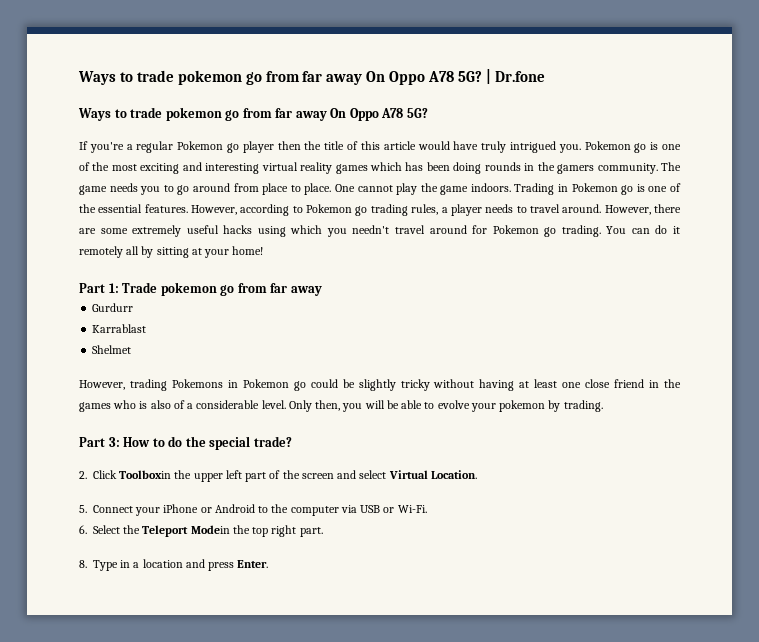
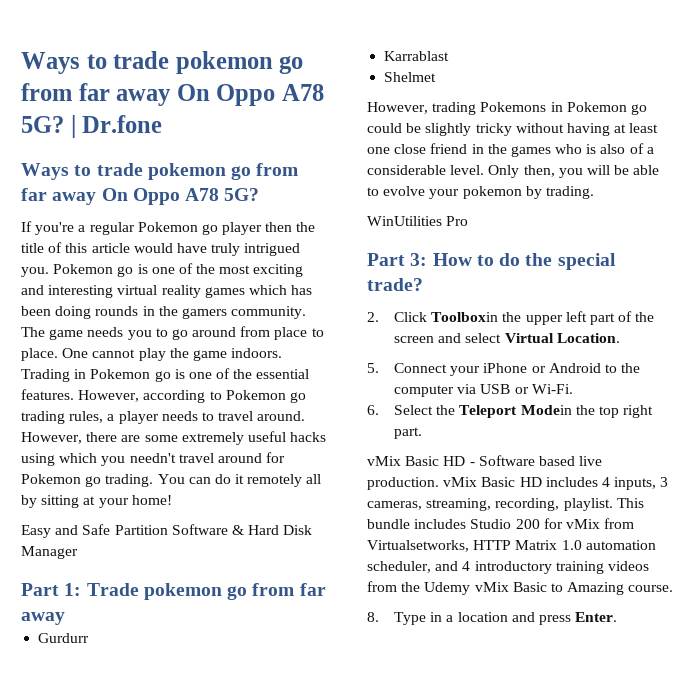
+ Easy and Safe Partition Software & Hard Disk Manager
+ WinUtilities Pro
+ vMix Basic HD - Software based live production. vMix Basic HD includes 4 inputs, 3 cameras, streaming, recording, playlist. This bundle includes Studio 200 for vMix from Virtualsetworks, HTTP Matrix 1.0 automation scheduler, and 4 introductory training videos from the Udemy vMix Basic to Amazing course.

